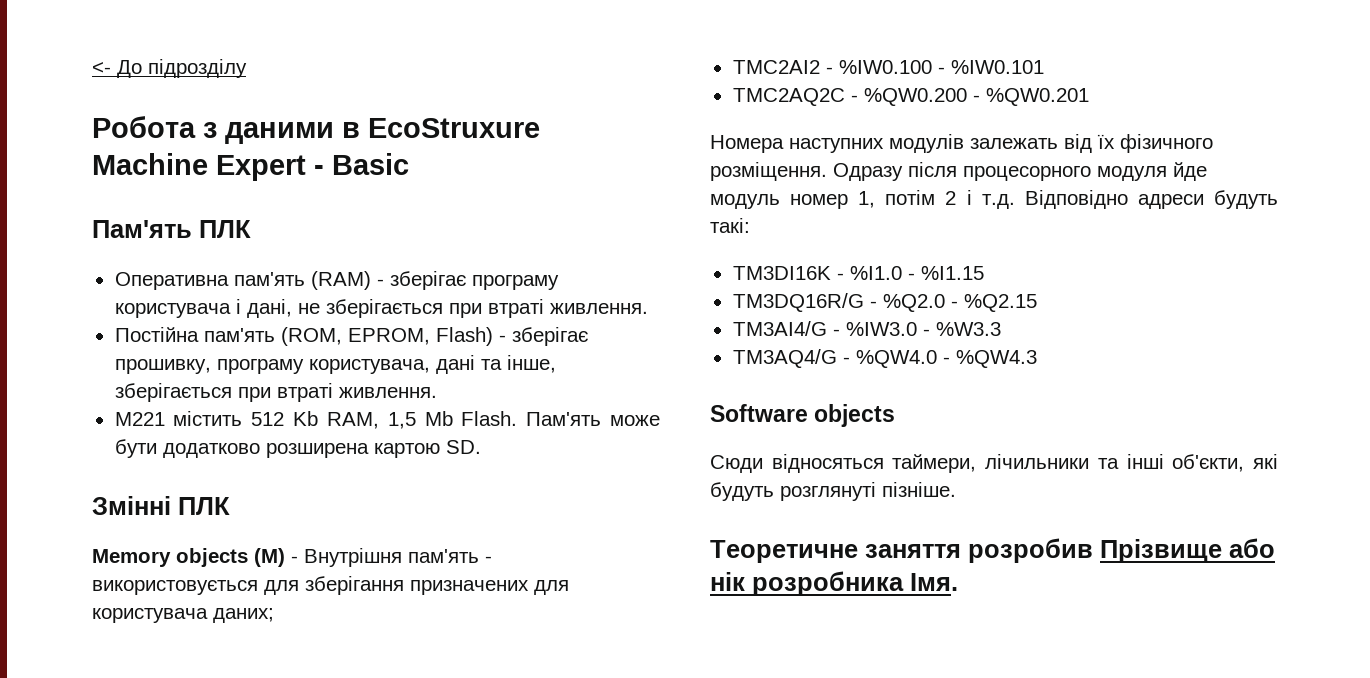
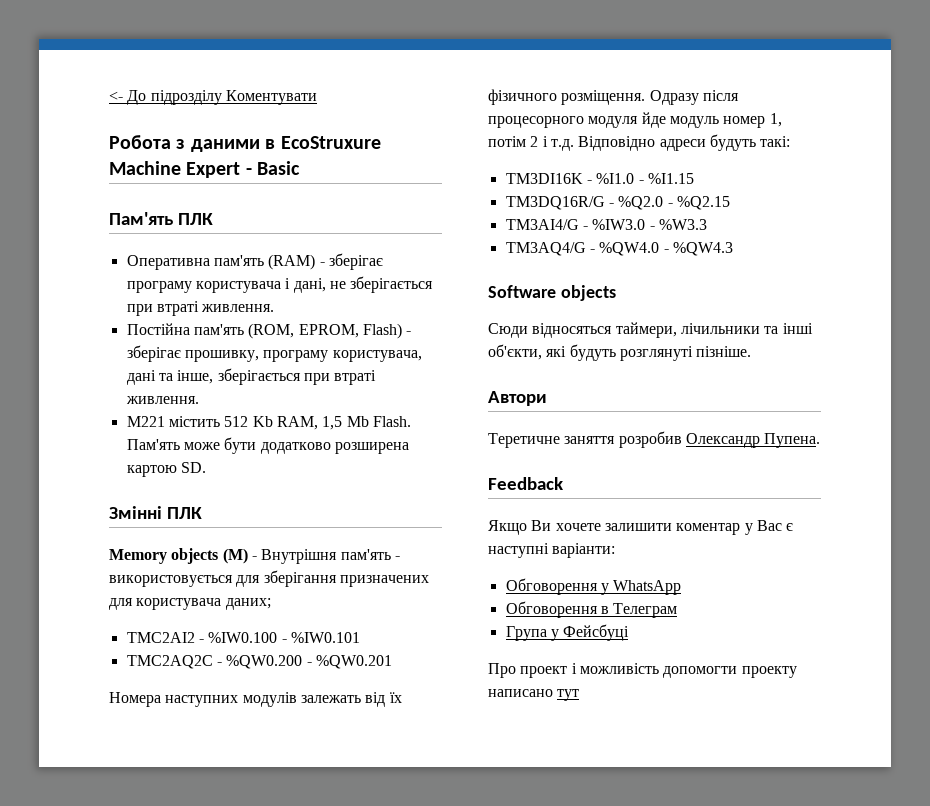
- <- До підрозділу
+ <- До підрозділу Коментувати
- Теоретичне заняття розробив Прізвище або нік розробника Імя.
+ Автори
+ Теретичне заняття розробив Олександр Пупена.
+ Feedback
+ Якщо Ви хочете залишити коментар у Вас є наступні варіанти:
+ Обговорення у WhatsApp
+ Обговорення в Телеграм
+ Група у Фейсбуці
+ Про проект і можливість допомогти проекту написано тут

